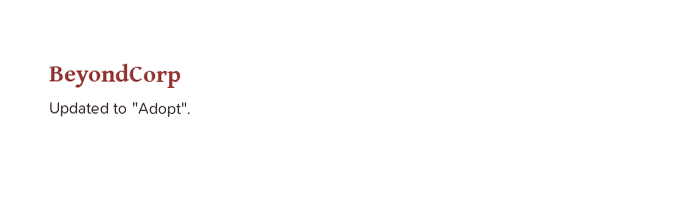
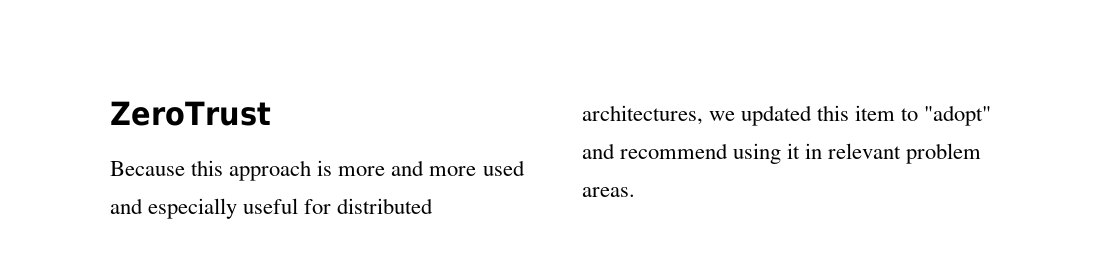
- BeyondCorp
- Updated to "Adopt".
+ ZeroTrust
+ Because this approach is more and more used and especially useful for distributed architectures, we updated this item to "adopt" and recommend using it in relevant problem areas.

